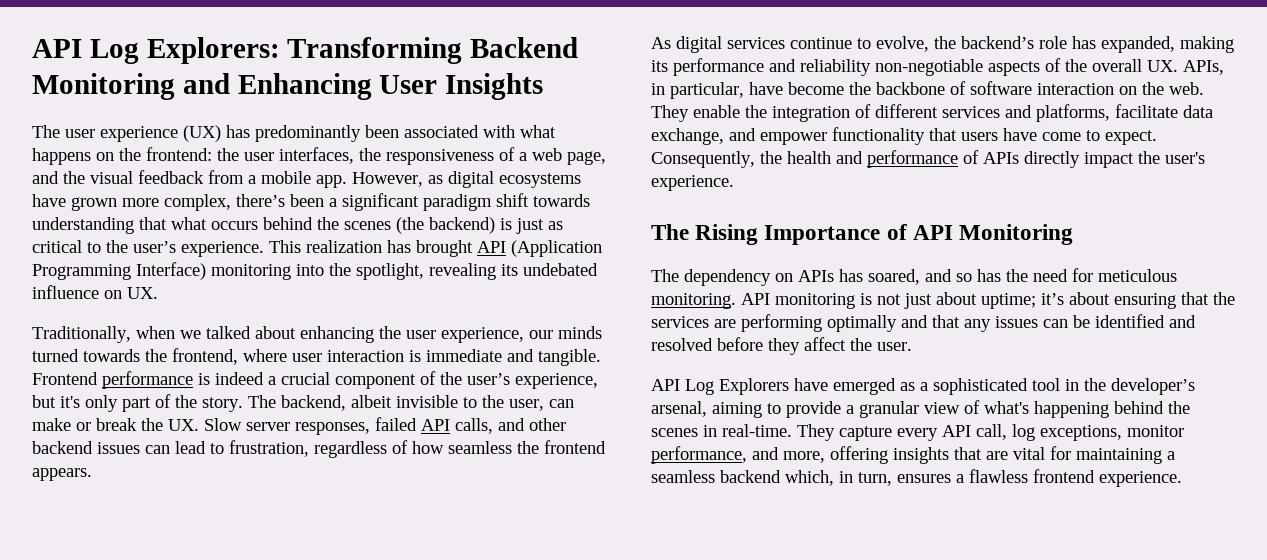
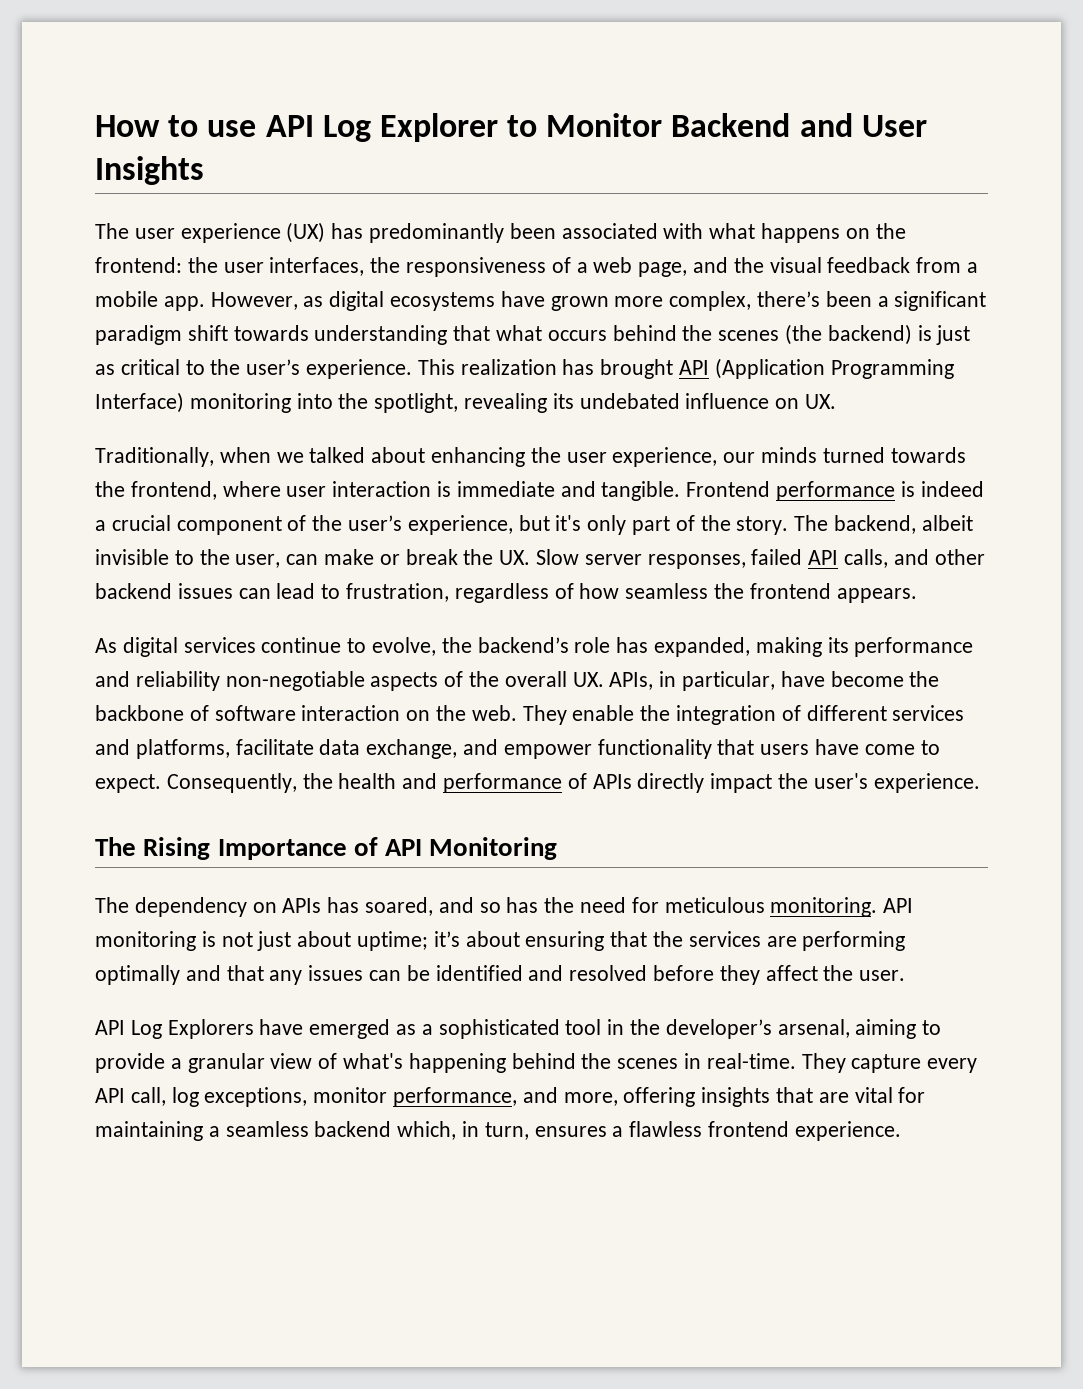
- API Log Explorers: Transforming Backend Monitoring and Enhancing User Insights
+ How to use API Log Explorer to Monitor Backend and User Insights

